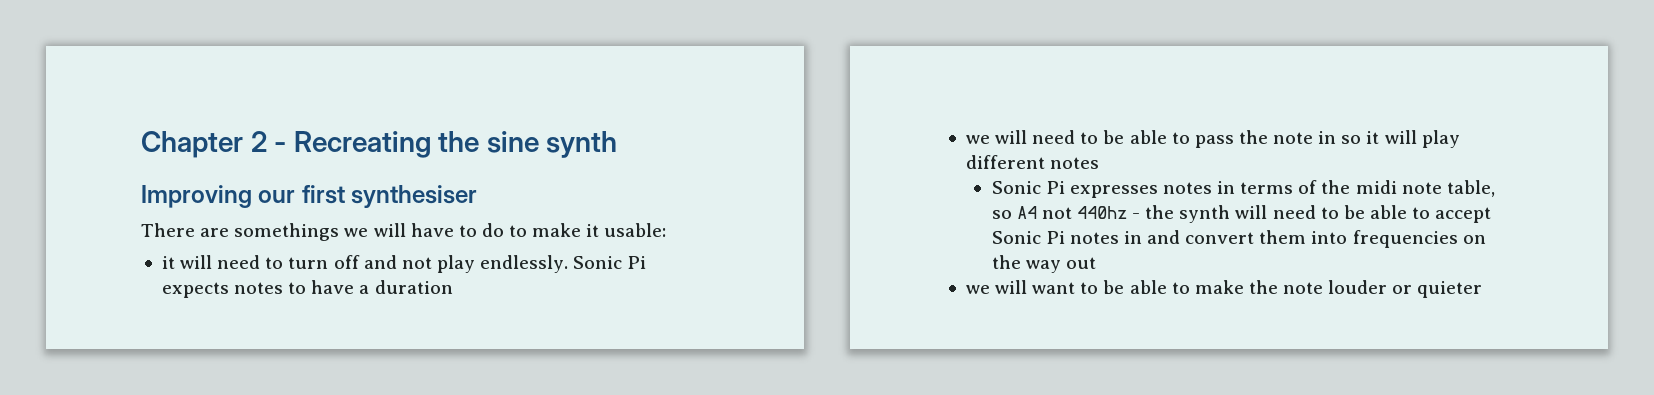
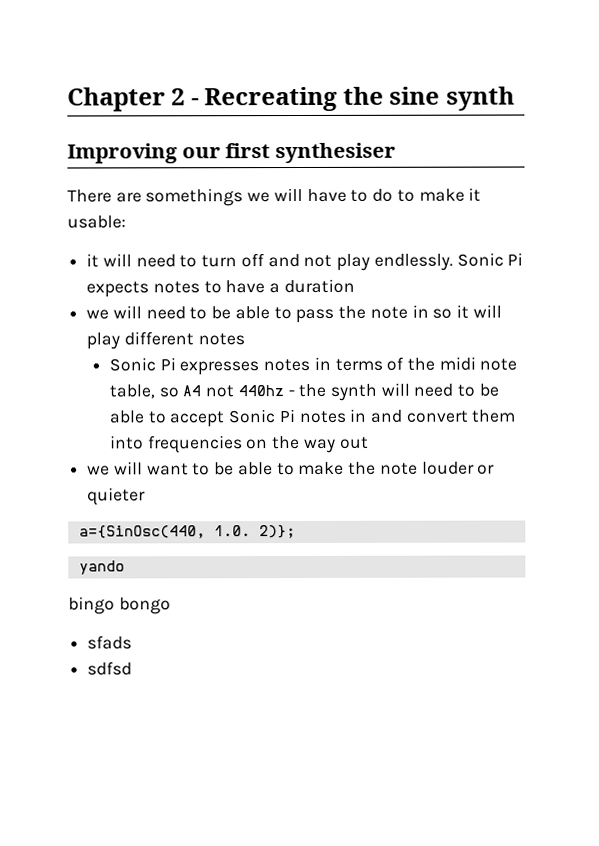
+ a={SinOsc(440, 1.0. 2)};
+ yando
+ bingo bongo
+ sfads
+ sdfsd

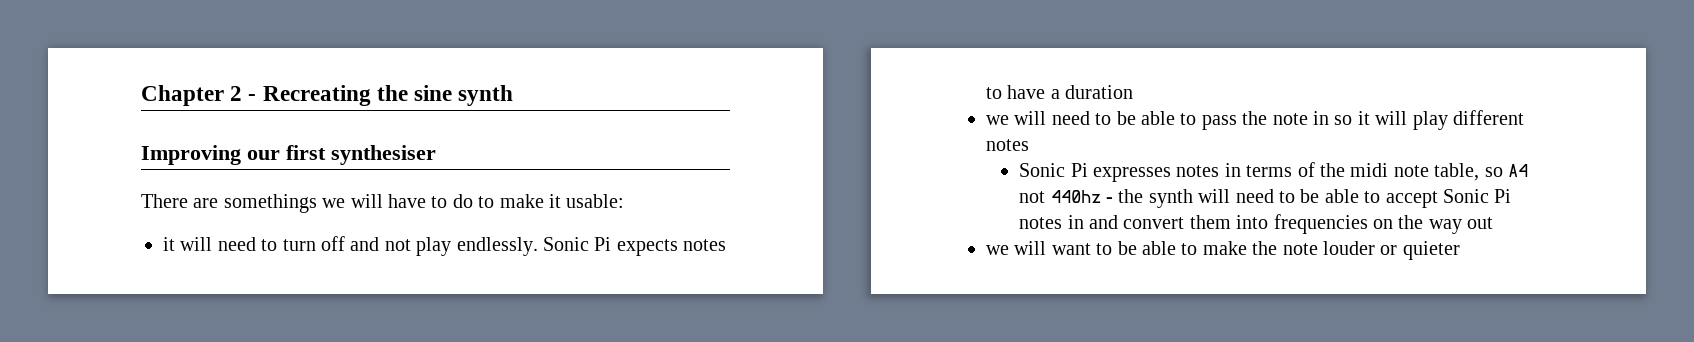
- a={SinOsc(440, 1.0. 2)};
- yando
- bingo bongo
- sfads
- sdfsd

